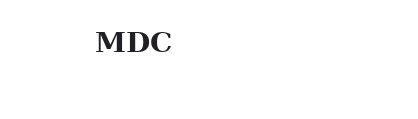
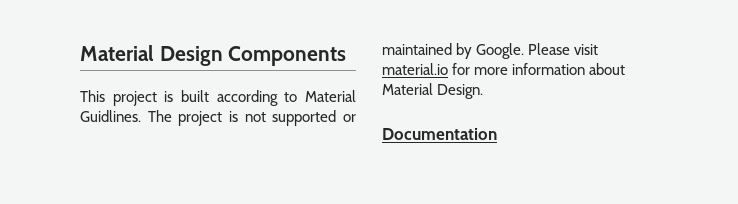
- MDC
+ Material Design Components
+ This project is built according to Material Guidlines. The project is not supported or maintained by Google. Please visit material.io for more information about Material Design.
+ Documentation

